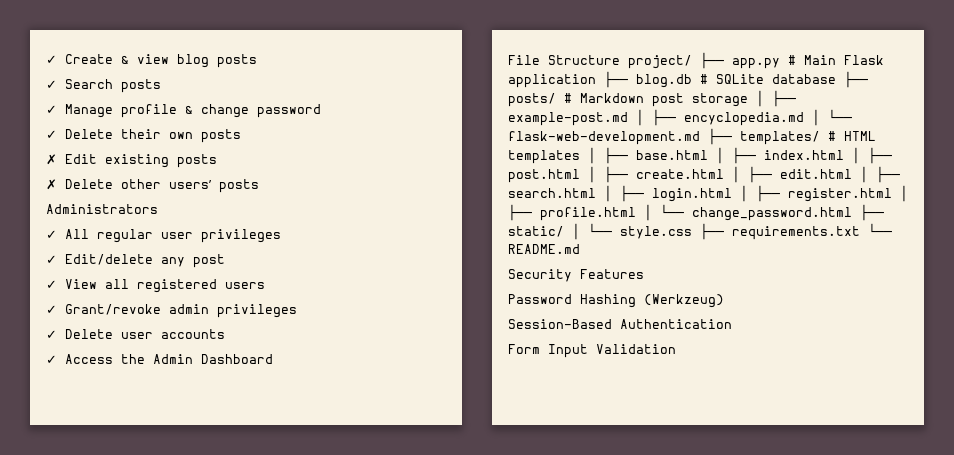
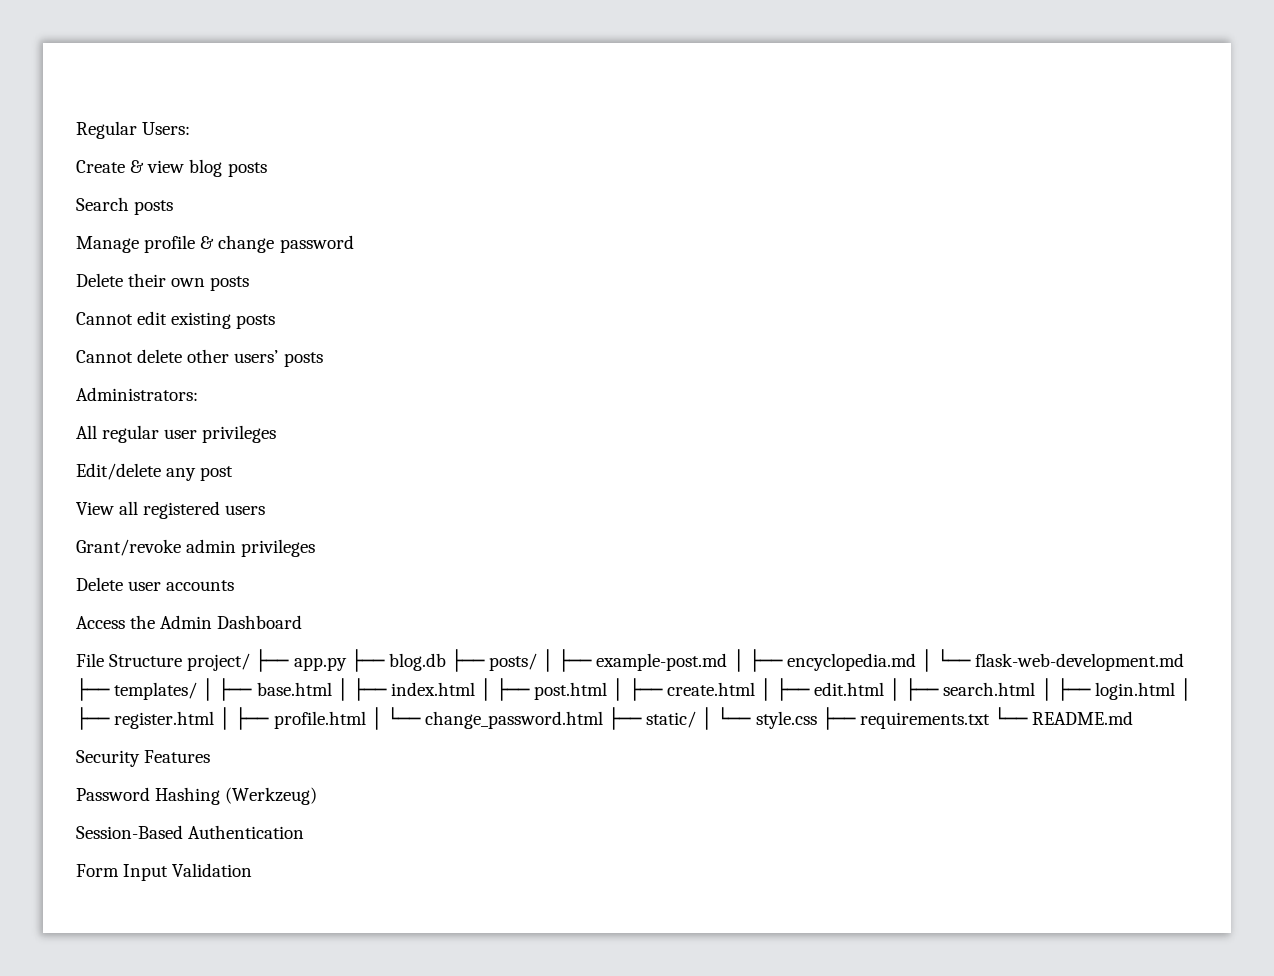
- ✓ Create & view blog posts
+ Regular Users:
+ Create & view blog posts
- ✓ Search posts
+ Search posts
- ✓ Manage profile & change password
+ Manage profile & change password
- ✓ Delete their own posts
+ Delete their own posts
- ✗ Edit existing posts
+ Cannot edit existing posts
- ✗ Delete other users’ posts
+ Cannot delete other users’ posts
- Administrators
- ✓ All regular user privileges
+ Administrators:
+ All regular user privileges
- ✓ Edit/delete any post
+ Edit/delete any post
- ✓ View all registered users
+ View all registered users
- ✓ Grant/revoke admin privileges
+ Grant/revoke admin privileges
- ✓ Delete user accounts
+ Delete user accounts
- ✓ Access the Admin Dashboard
+ Access the Admin Dashboard
- File Structure project/ ├── app.py # Main Flask application ├── blog.db # SQLite database ├── posts/ # Markdown post storage │ ├── example-post.md │ ├── encyclopedia.md │ └── flask-web-development.md ├── templates/ # HTML templates │ ├── base.html │ ├── index.html │ ├── post.html │ ├── create.html │ ├── edit.html │ ├── search.html │ ├── login.html │ ├── register.html │ ├── profile.html │ └── change_password.html ├── static/ │ └── style.css ├── requirements.txt └── README.md
+ File Structure project/ ├── app.py ├── blog.db ├── posts/ │ ├── example-post.md │ ├── encyclopedia.md │ └── flask-web-development.md ├── templates/ │ ├── base.html │ ├── index.html │ ├── post.html │ ├── create.html │ ├── edit.html │ ├── search.html │ ├── login.html │ ├── register.html │ ├── profile.html │ └── change_password.html ├── static/ │ └── style.css ├── requirements.txt └── README.md

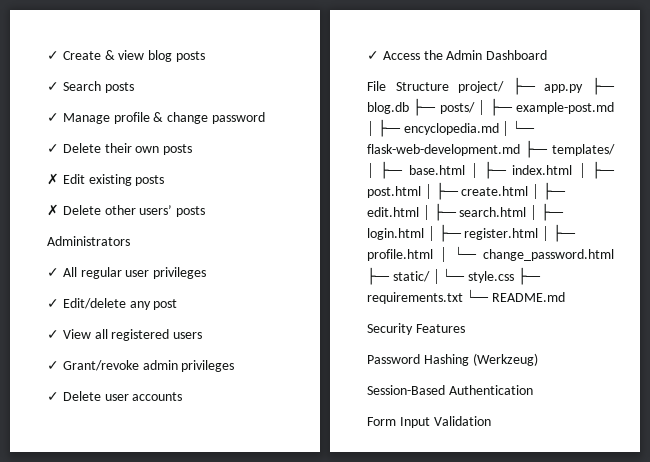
- Regular Users:
- Create & view blog posts
+ ✓ Create & view blog posts
- Search posts
+ ✓ Search posts
- Manage profile & change password
+ ✓ Manage profile & change password
- Delete their own posts
+ ✓ Delete their own posts
- Cannot edit existing posts
+ ✗ Edit existing posts
- Cannot delete other users’ posts
+ ✗ Delete other users’ posts
- Administrators:
- All regular user privileges
+ Administrators
+ ✓ All regular user privileges
- Edit/delete any post
+ ✓ Edit/delete any post
- View all registered users
+ ✓ View all registered users
- Grant/revoke admin privileges
+ ✓ Grant/revoke admin privileges
- Delete user accounts
+ ✓ Delete user accounts
- Access the Admin Dashboard
+ ✓ Access the Admin Dashboard

